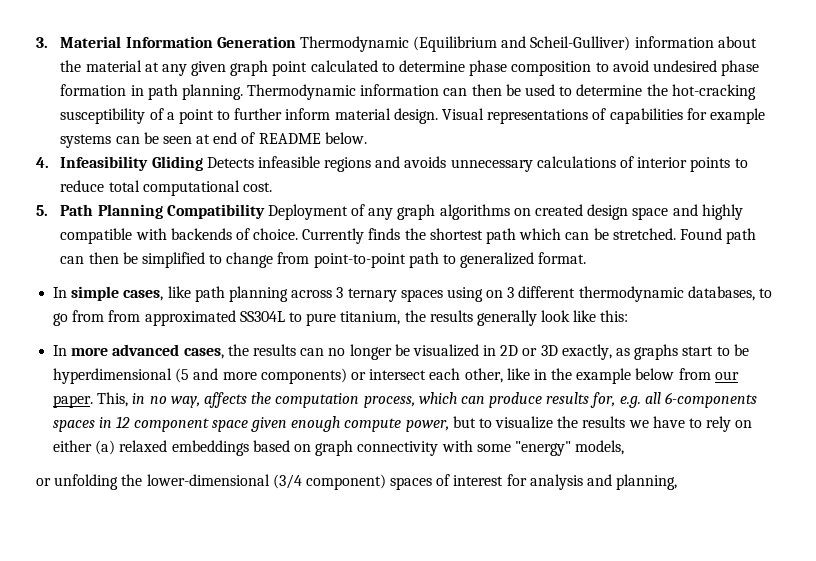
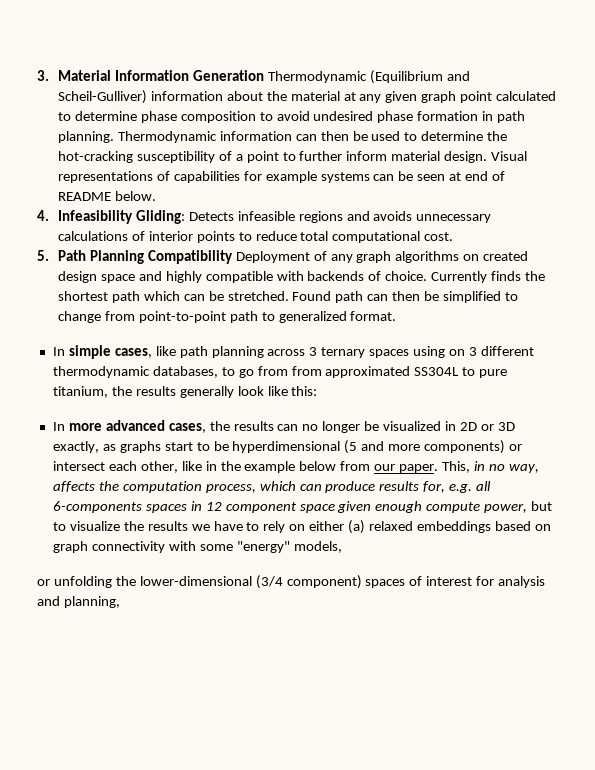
- 4. Infeasibility Gliding Detects infeasible regions and avoids unnecessary calculations of interior points to reduce total computational cost.
+ 4. Infeasibility Gliding: Detects infeasible regions and avoids unnecessary calculations of interior points to reduce total computational cost.

